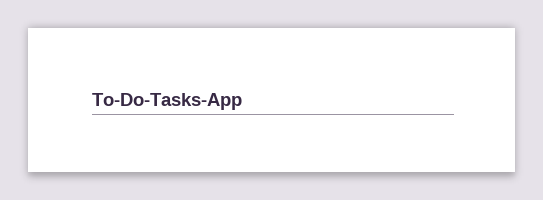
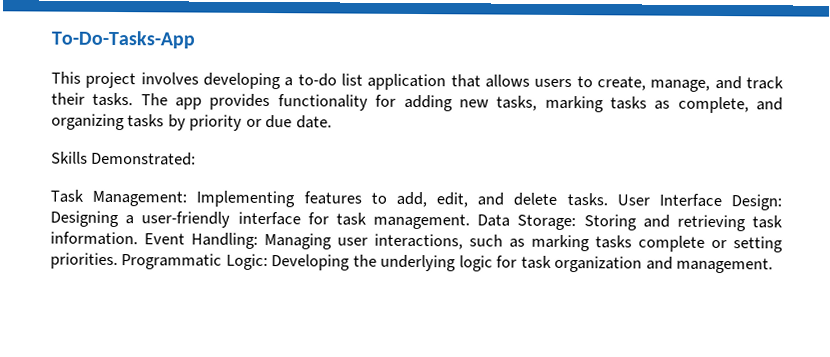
+ This project involves developing a to-do list application that allows users to create, manage, and track their tasks. The app provides functionality for adding new tasks, marking tasks as complete, and organizing tasks by priority or due date.
+ Skills Demonstrated:
+ Task Management: Implementing features to add, edit, and delete tasks. User Interface Design: Designing a user-friendly interface for task management. Data Storage: Storing and retrieving task information. Event Handling: Managing user interactions, such as marking tasks complete or setting priorities. Programmatic Logic: Developing the underlying logic for task organization and management.

